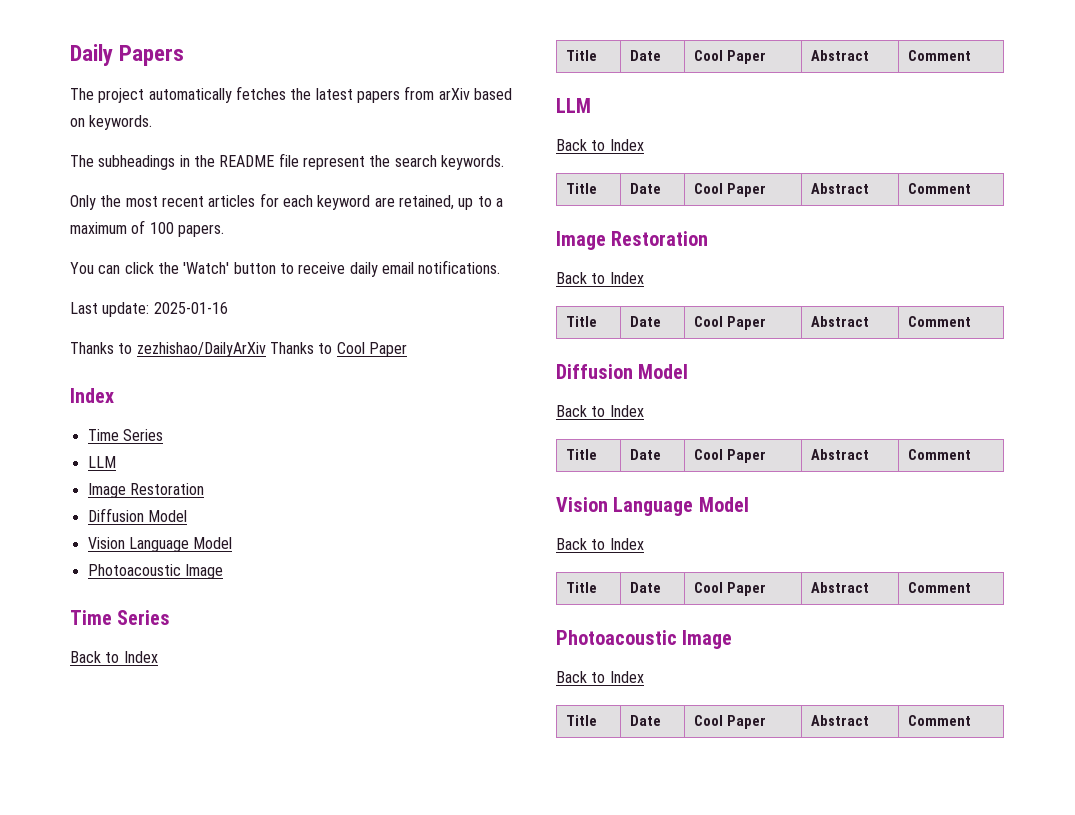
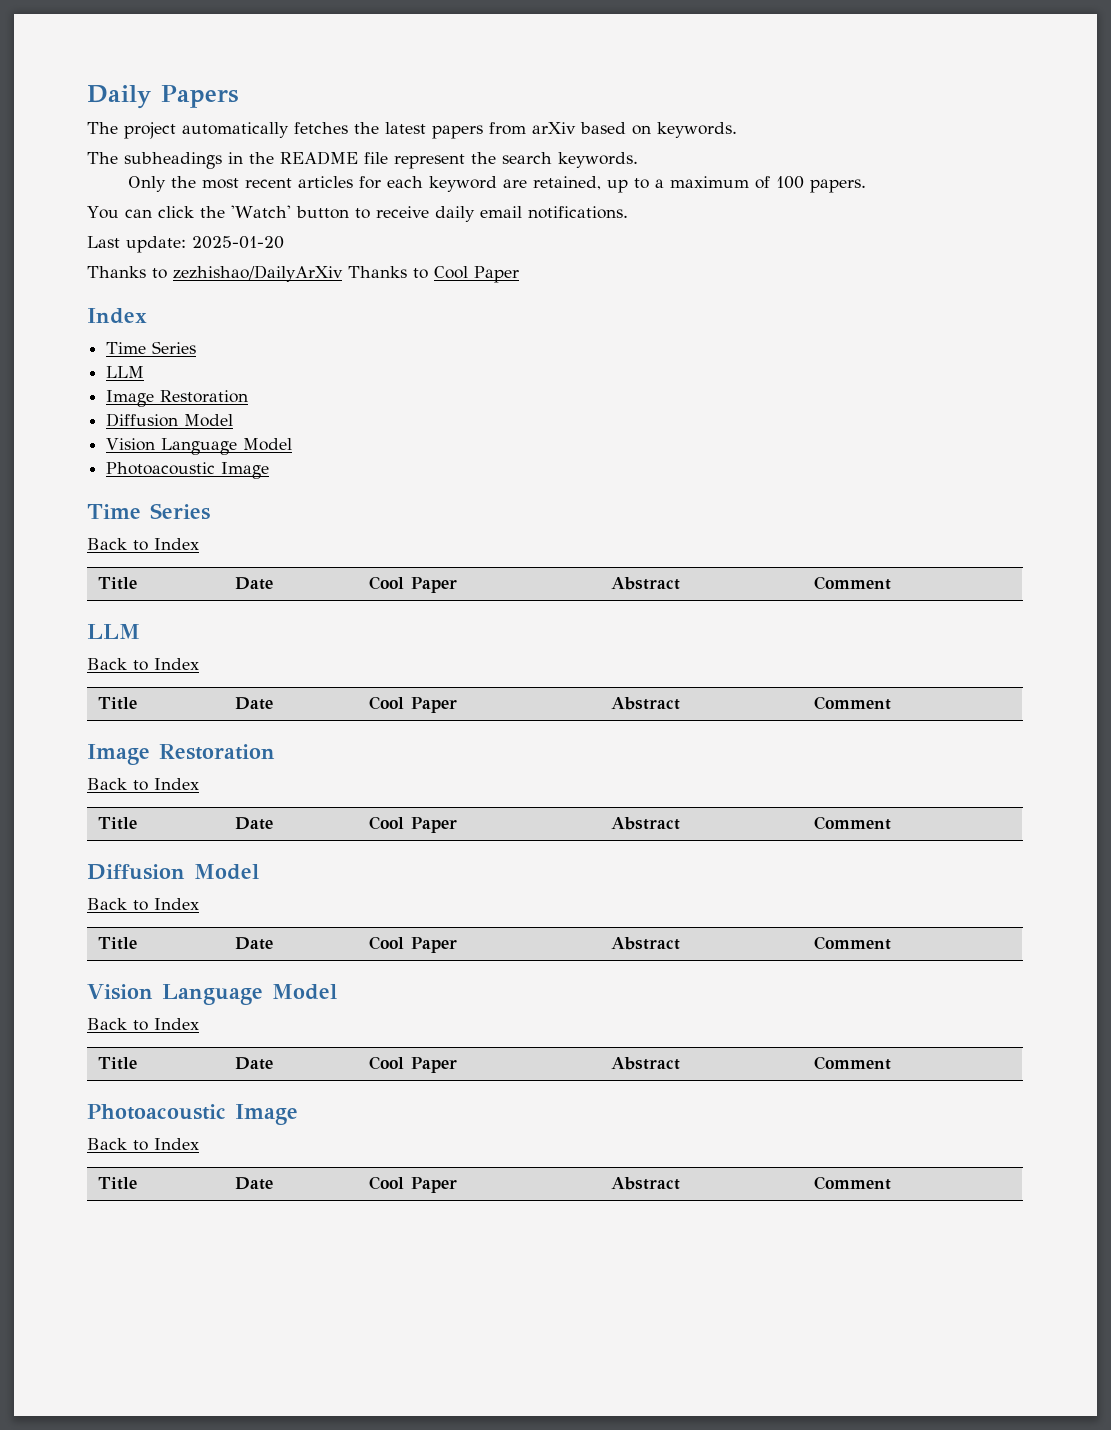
- Last update: 2025-01-16
+ Last update: 2025-01-20

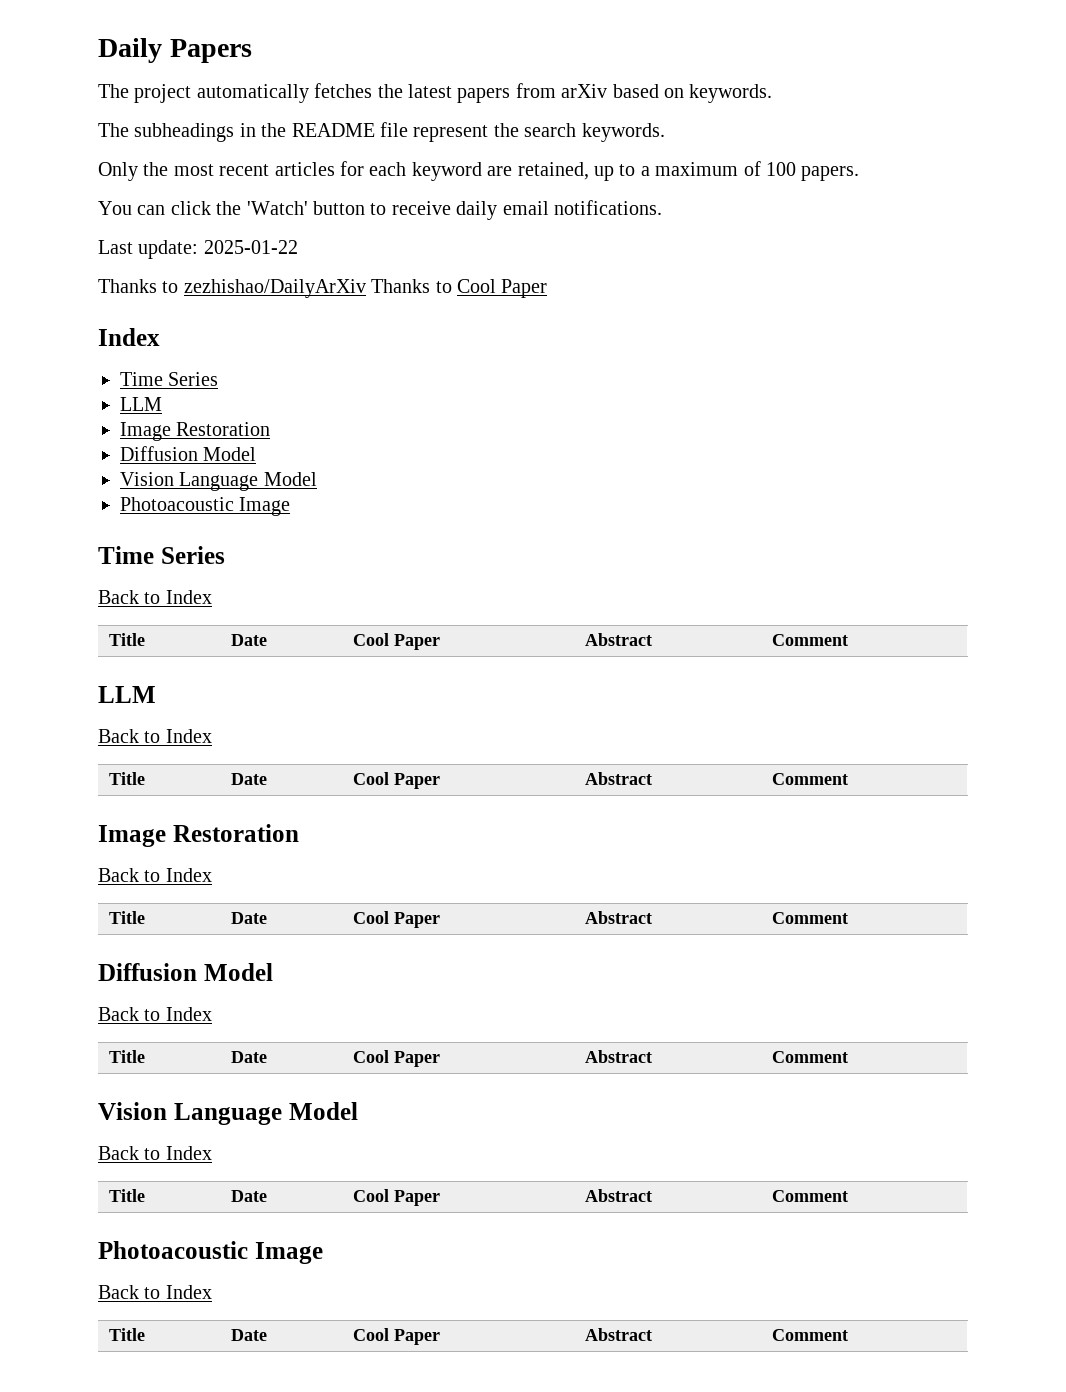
- Last update: 2025-01-20
+ Last update: 2025-01-22

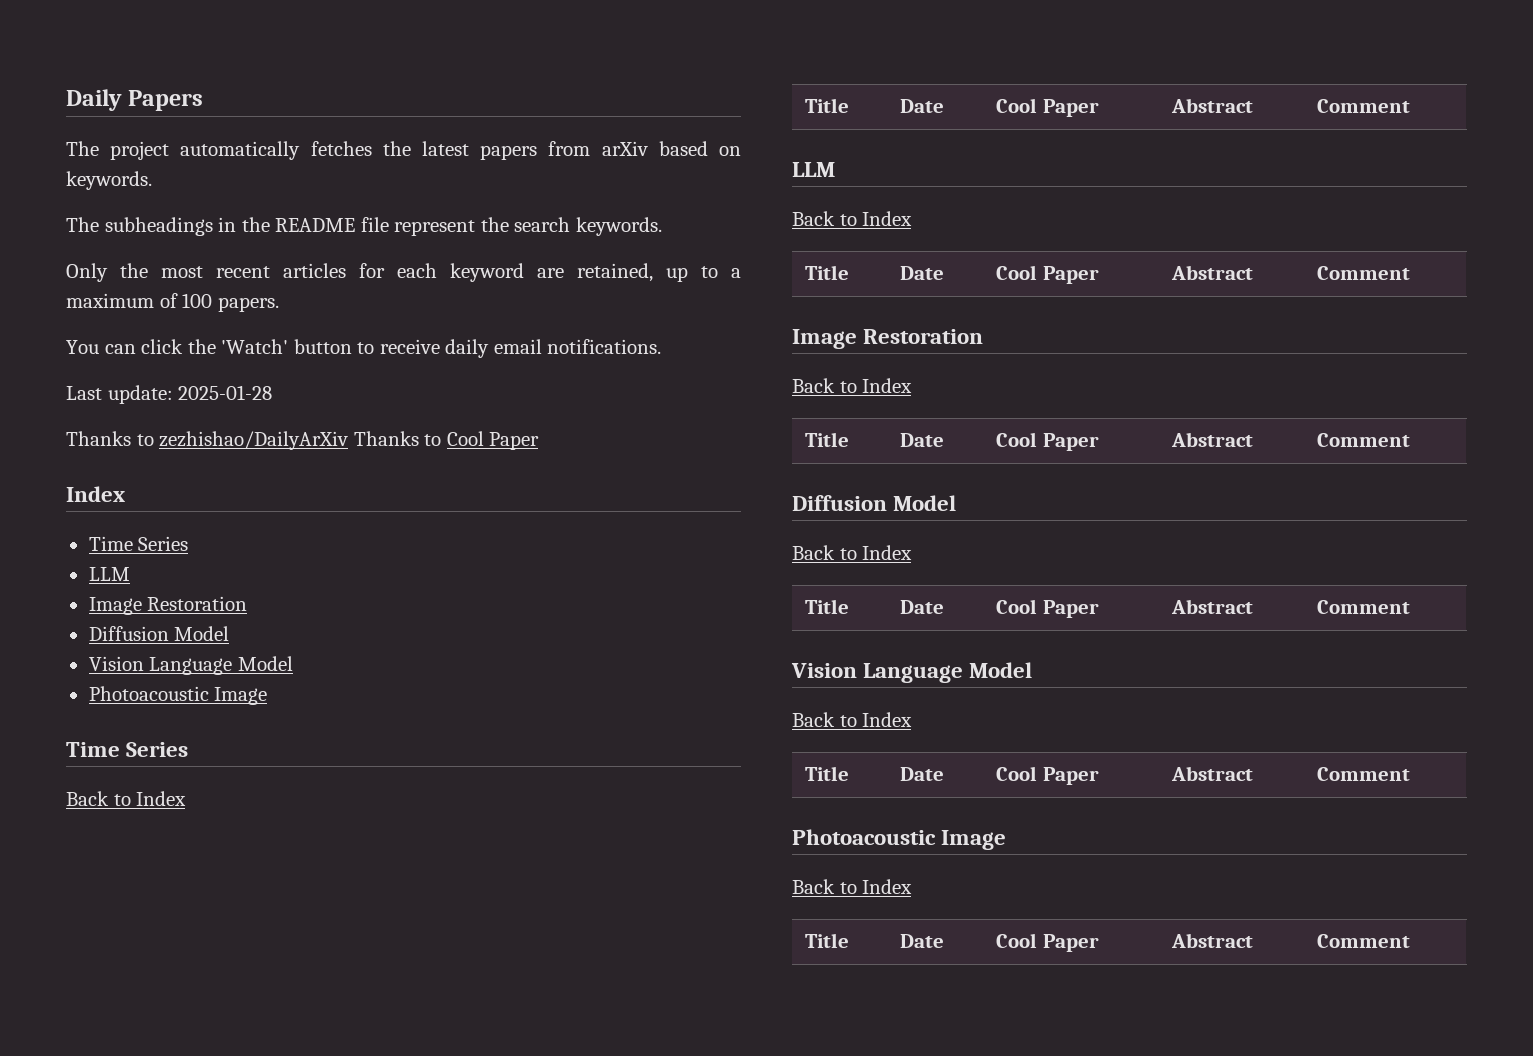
- Last update: 2025-01-22
+ Last update: 2025-01-28

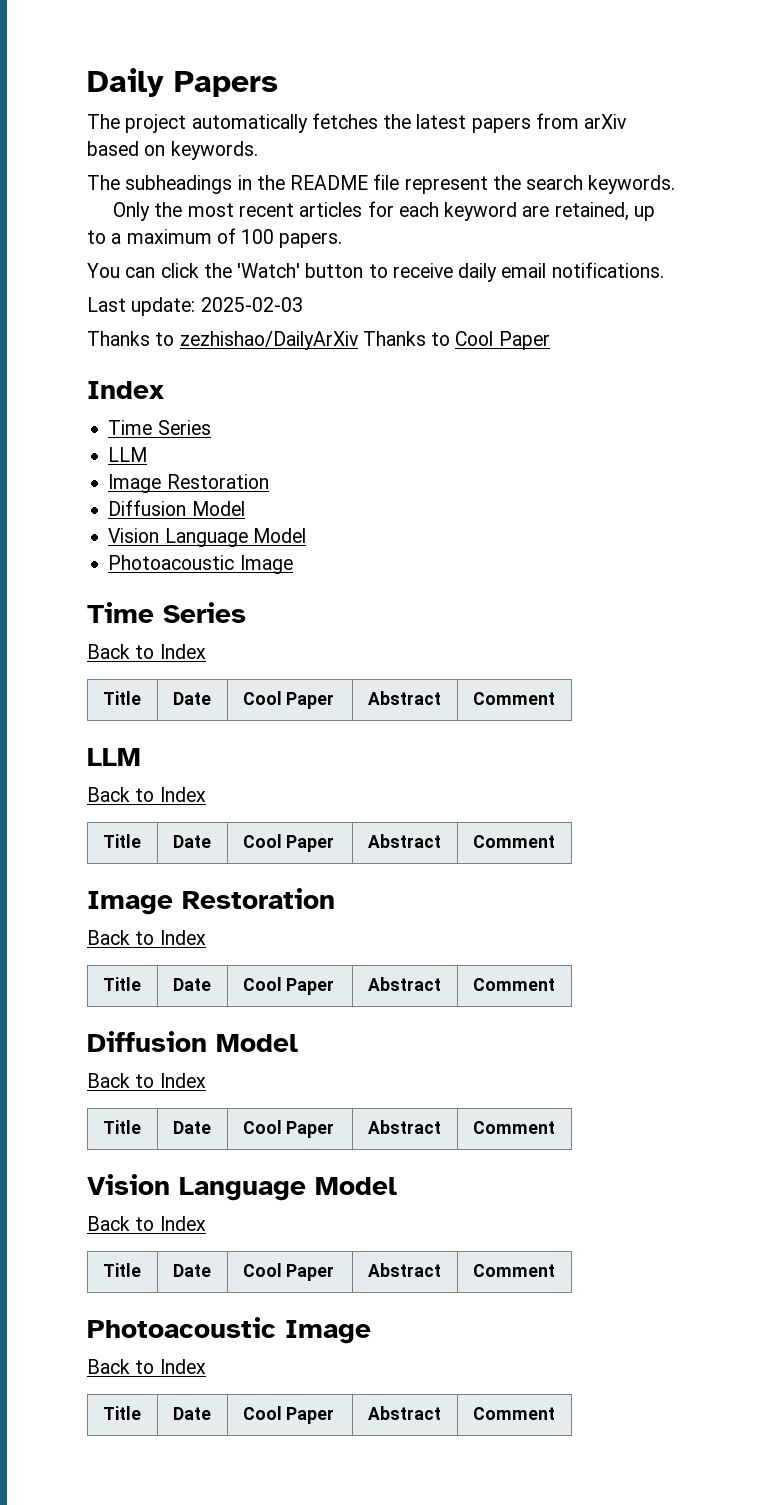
- Last update: 2025-01-28
+ Last update: 2025-02-03

